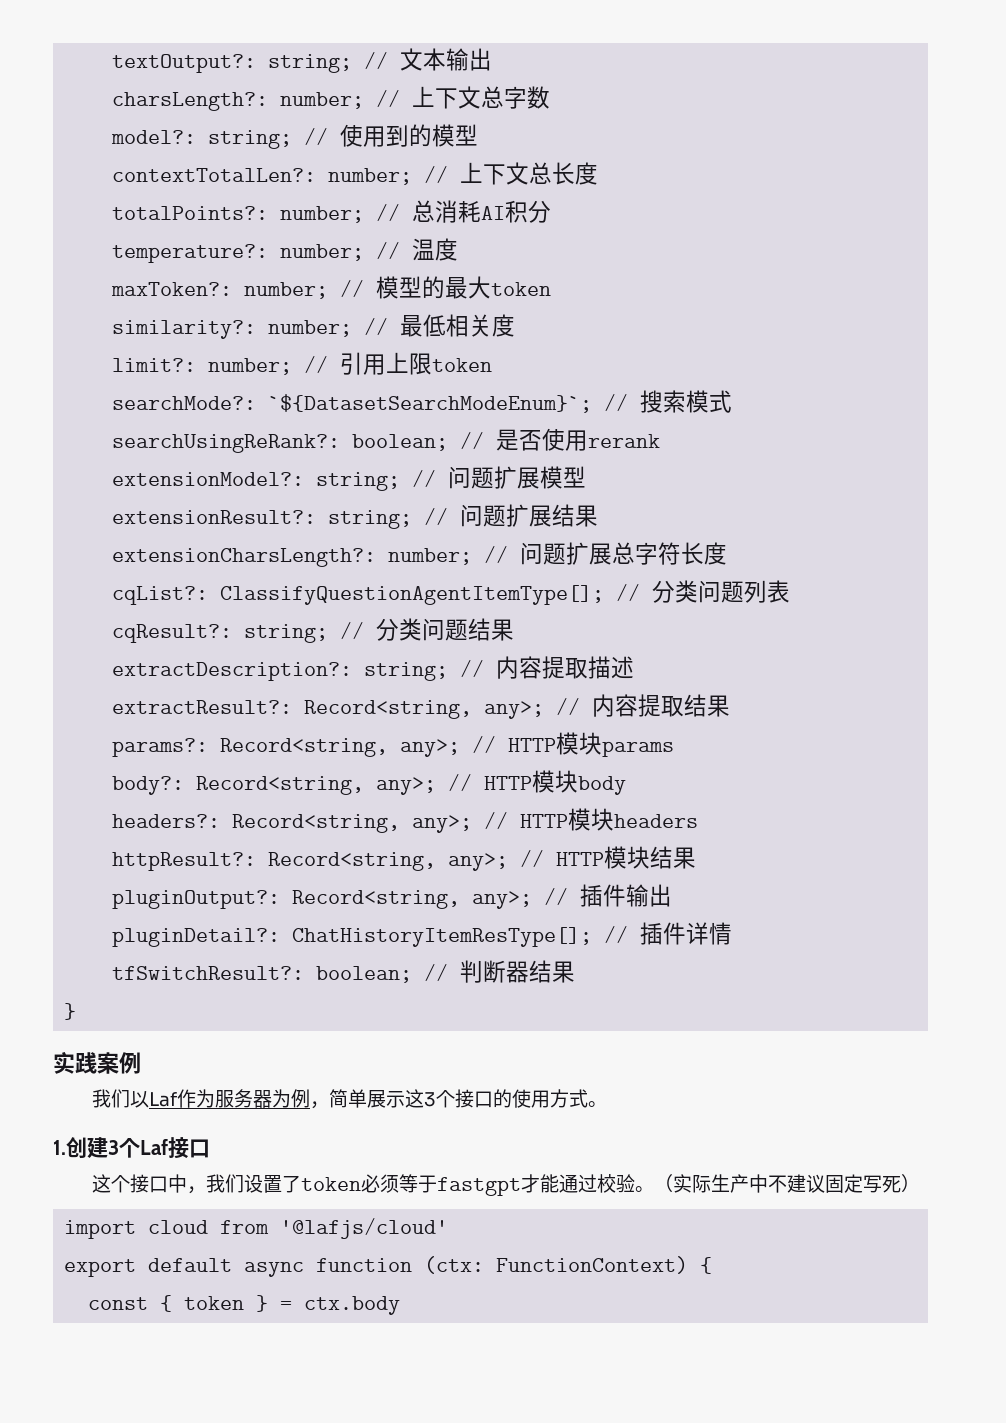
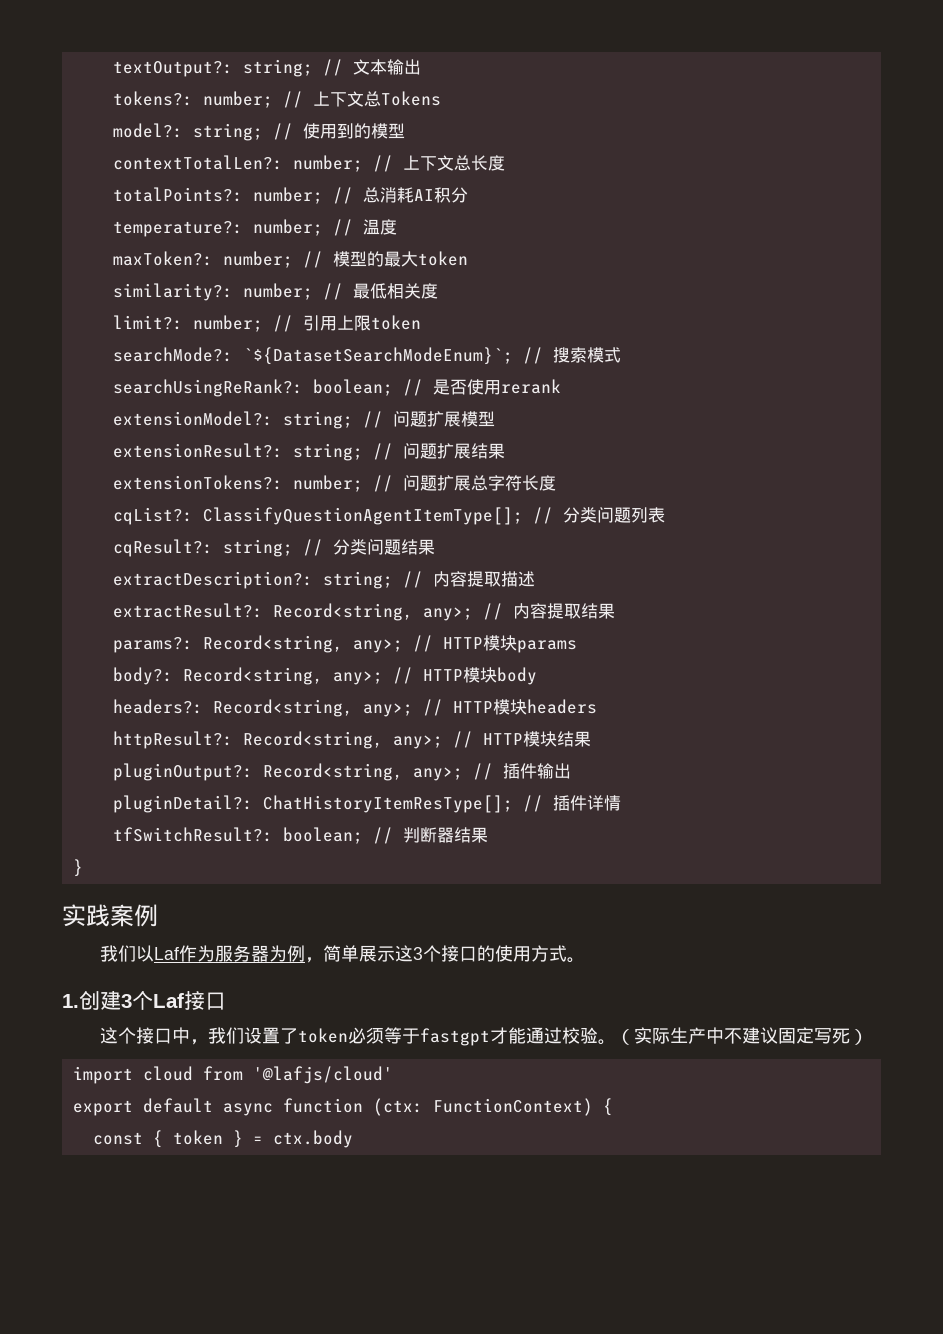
- charsLength?: number; // 上下文总字数
+ tokens?: number; // 上下文总Tokens
- extensionCharsLength?: number; // 问题扩展总字符长度
+ extensionTokens?: number; // 问题扩展总字符长度

